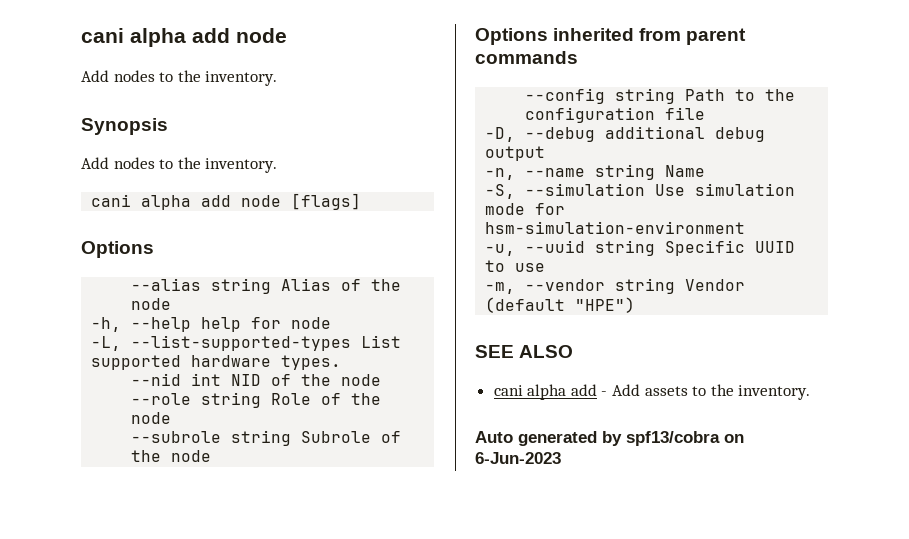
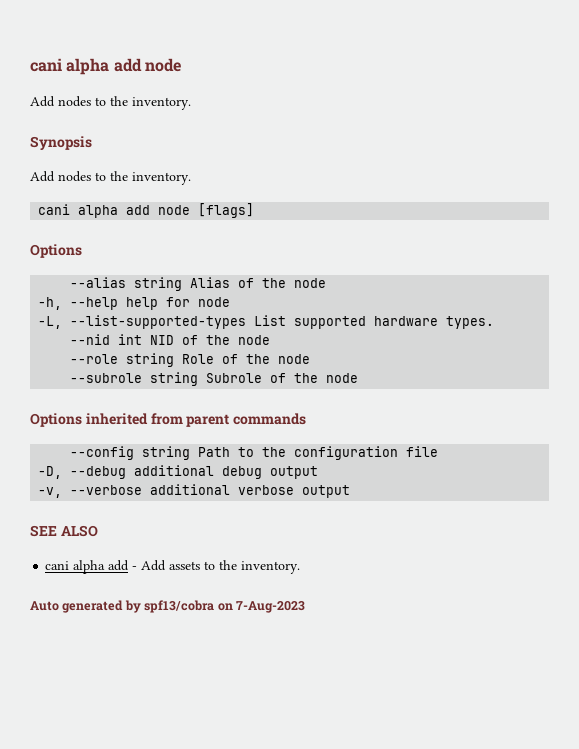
- -n, --name string Name
- -S, --simulation Use simulation mode for hsm-simulation-environment
- -u, --uuid string Specific UUID to use
- -m, --vendor string Vendor (default "HPE")
+ -v, --verbose additional verbose output
- Auto generated by spf13/cobra on 6-Jun-2023
+ Auto generated by spf13/cobra on 7-Aug-2023

